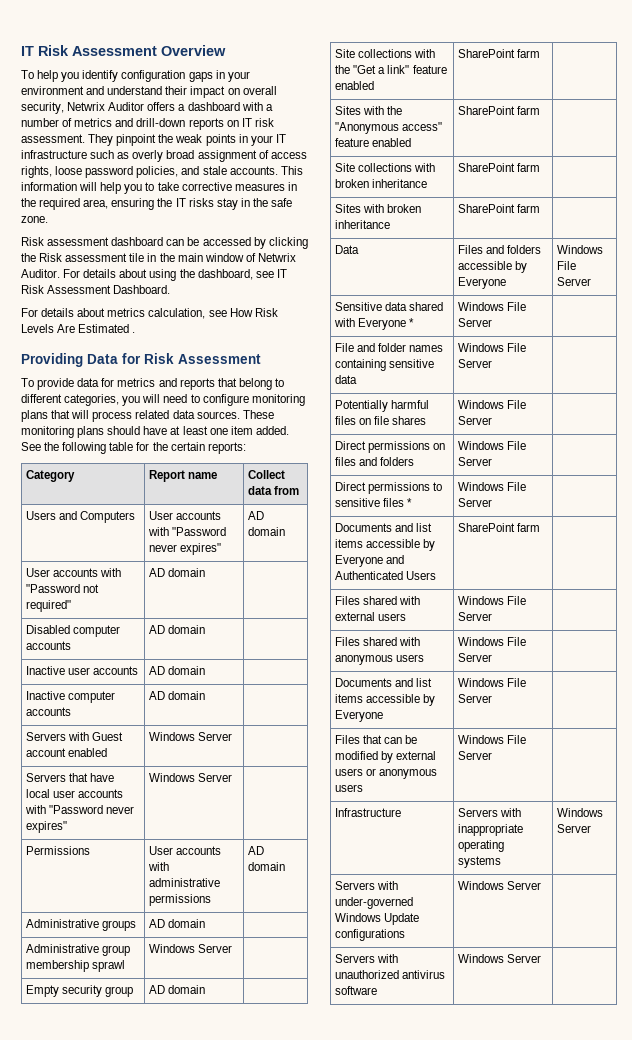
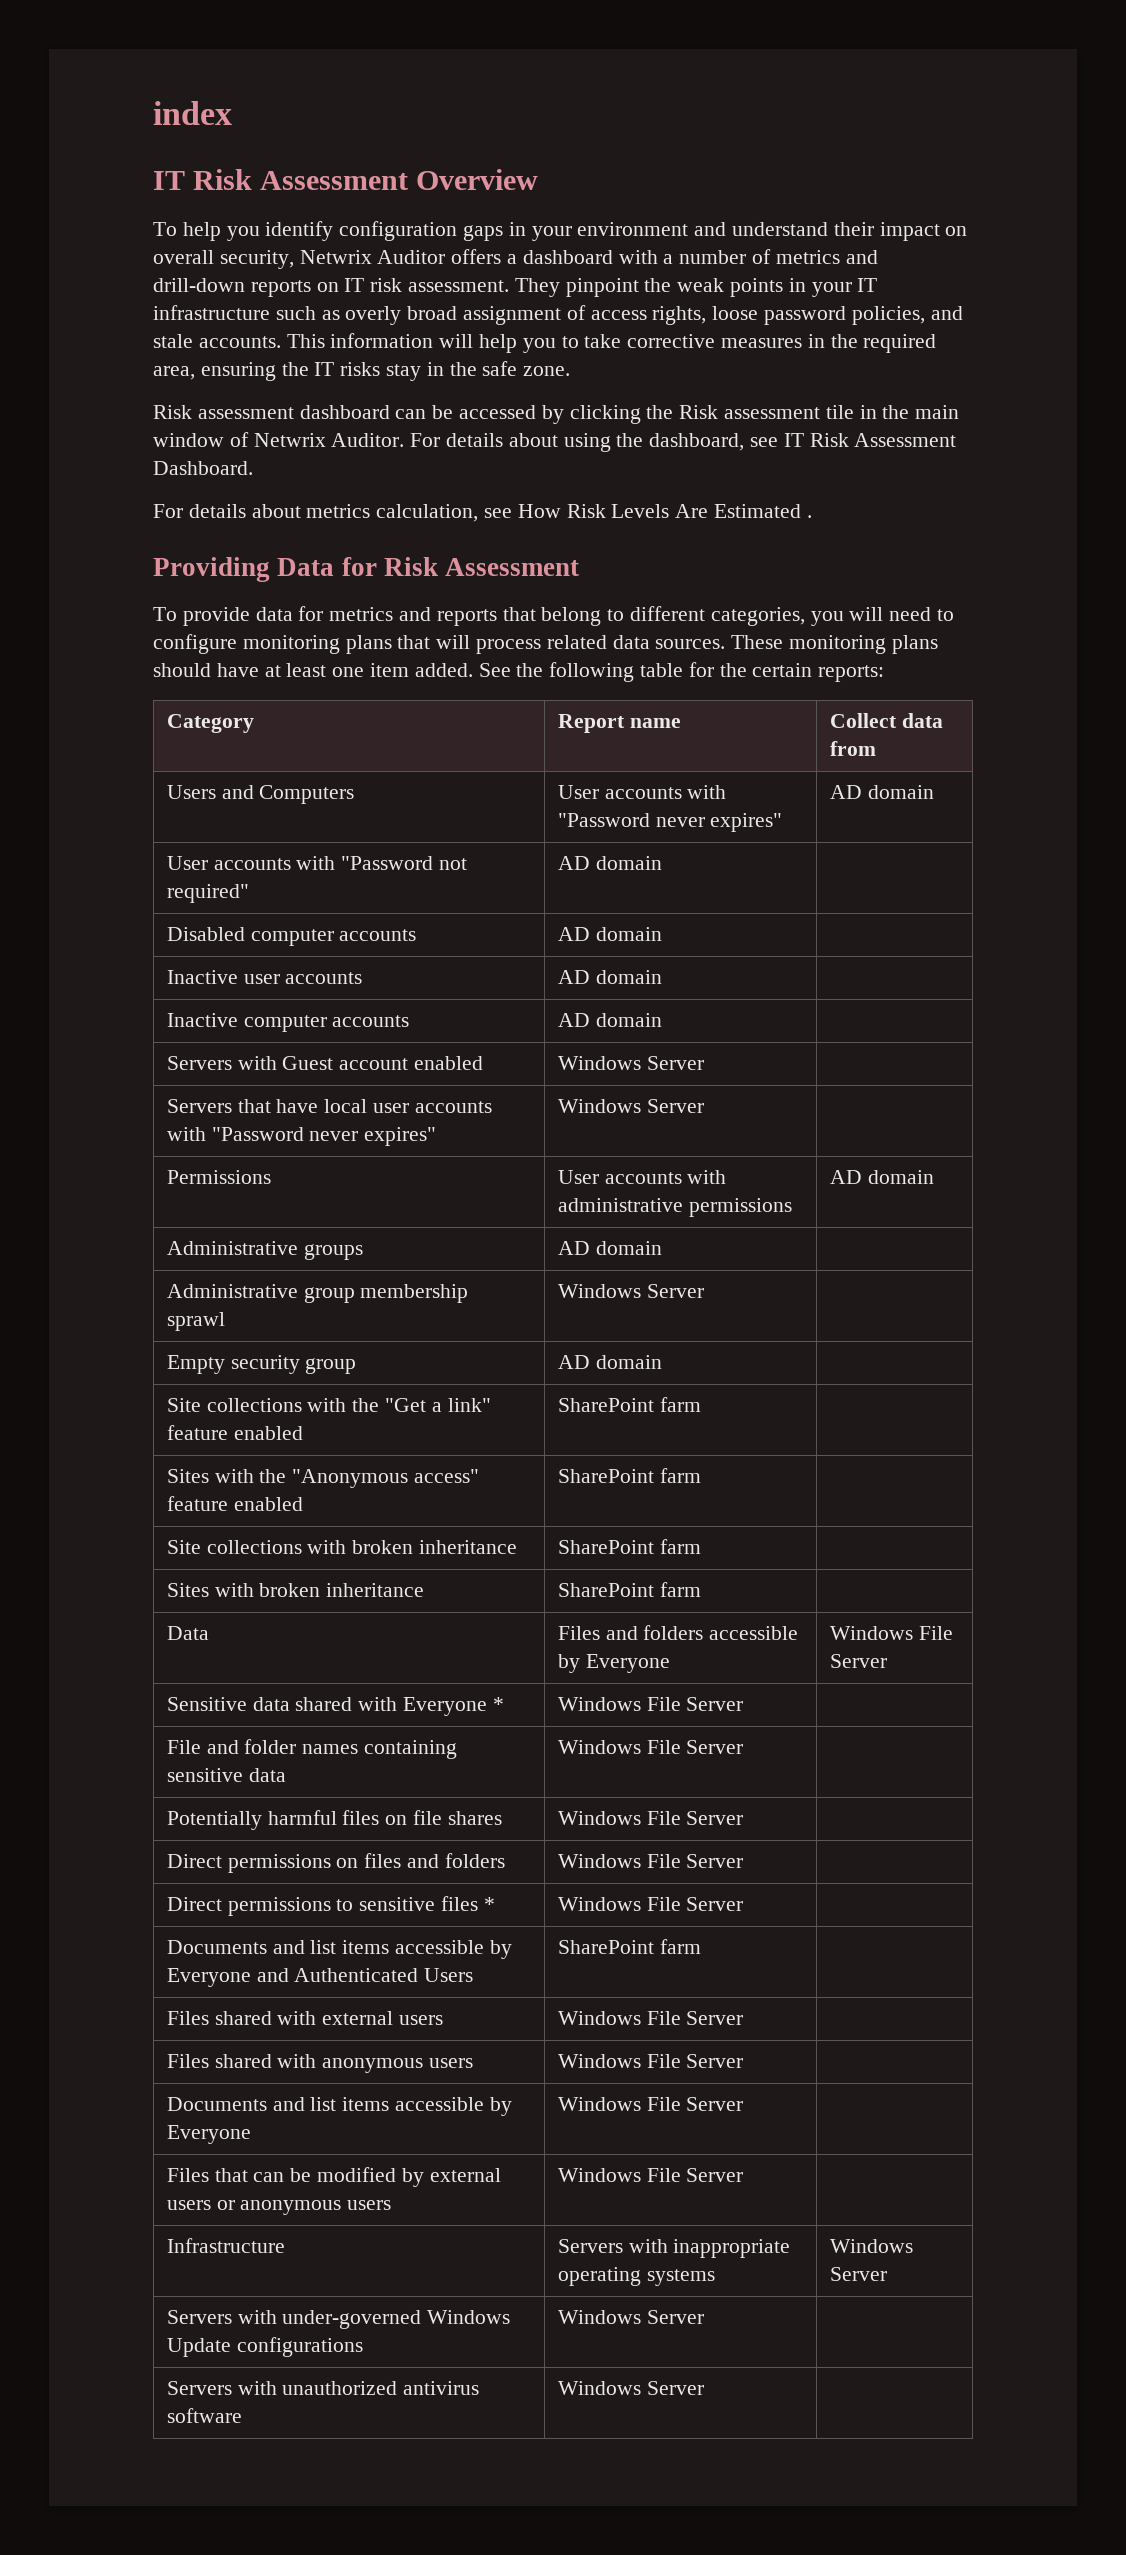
+ index

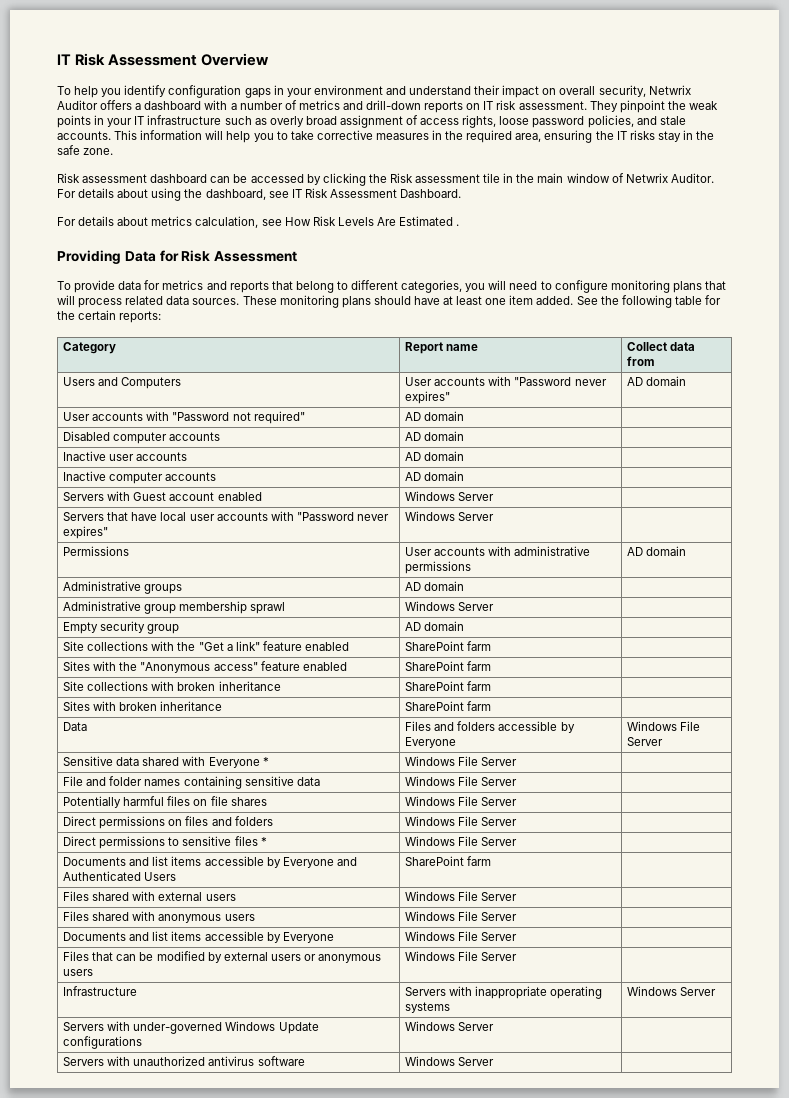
- index

